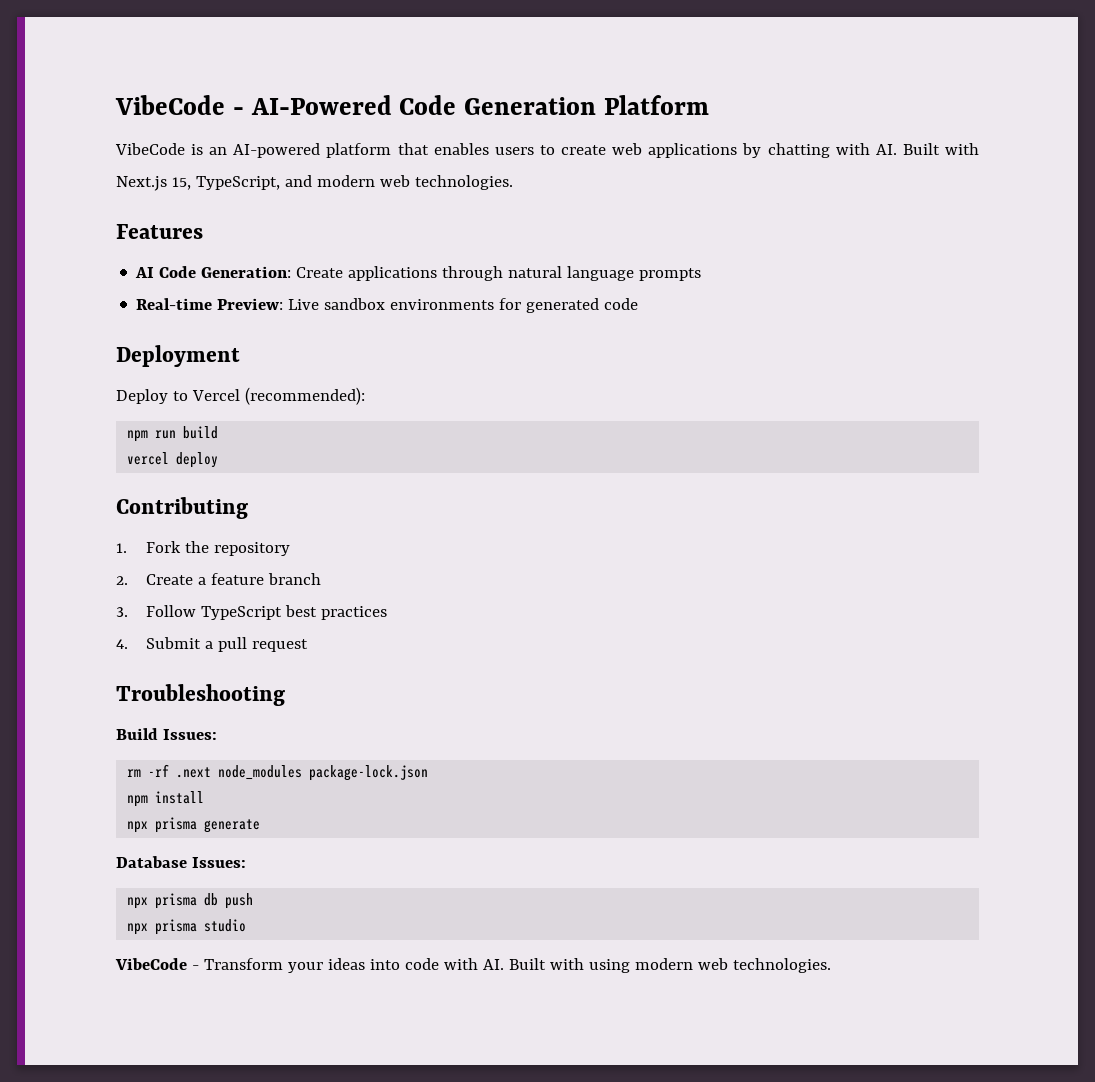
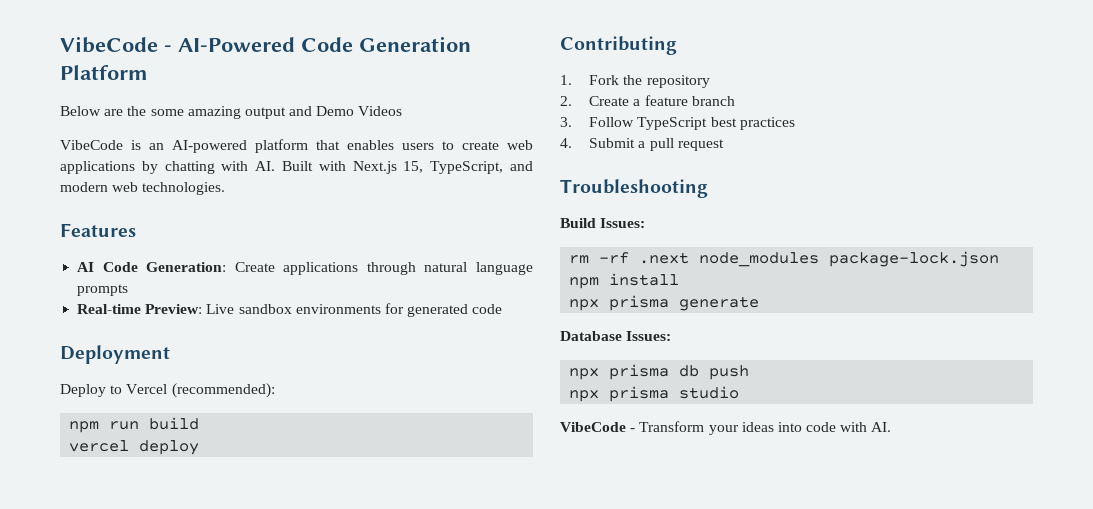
+ Below are the some amazing output and Demo Videos
- VibeCode - Transform your ideas into code with AI. Built with using modern web technologies.
+ VibeCode - Transform your ideas into code with AI.

